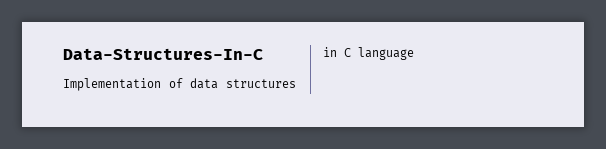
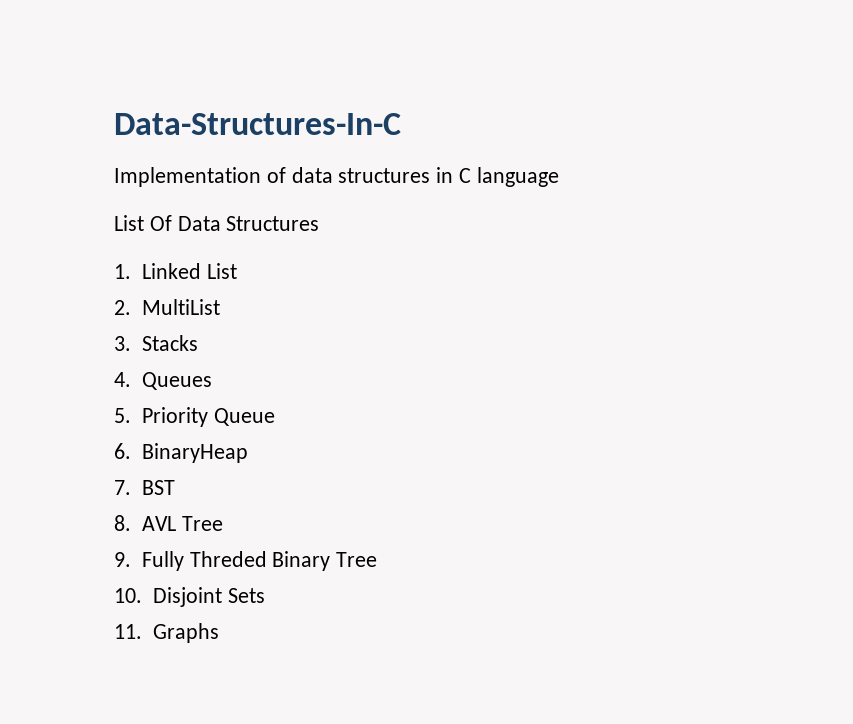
+ List Of Data Structures
+ 1. Linked List
+ 2. MultiList
+ 3. Stacks
+ 4. Queues
+ 5. Priority Queue
+ 6. BinaryHeap
+ 7. BST
+ 8. AVL Tree
+ 9. Fully Threded Binary Tree
+ 10. Disjoint Sets
+ 11. Graphs

